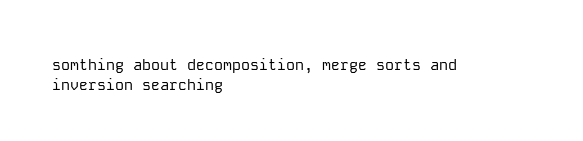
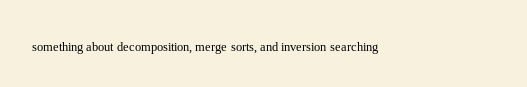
- somthing about decomposition, merge sorts and inversion searching
+ something about decomposition, merge sorts, and inversion searching

